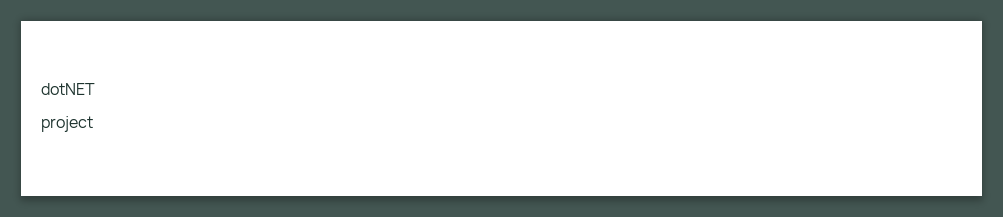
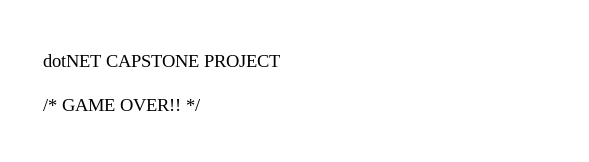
- dotNET
- project
+ dotNET CAPSTONE PROJECT
+ /* GAME OVER!! */

